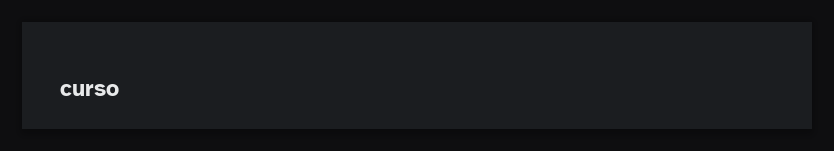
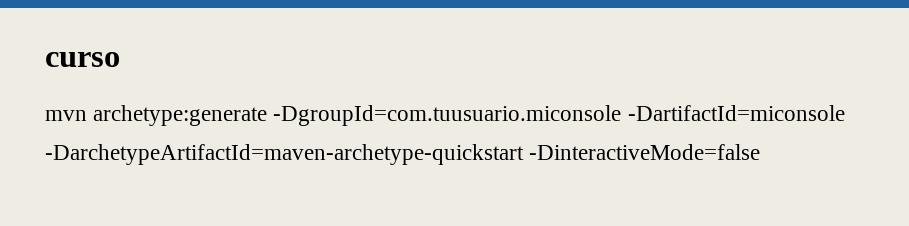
+ mvn archetype:generate -DgroupId=com.tuusuario.miconsole -DartifactId=miconsole -DarchetypeArtifactId=maven-archetype-quickstart -DinteractiveMode=false

